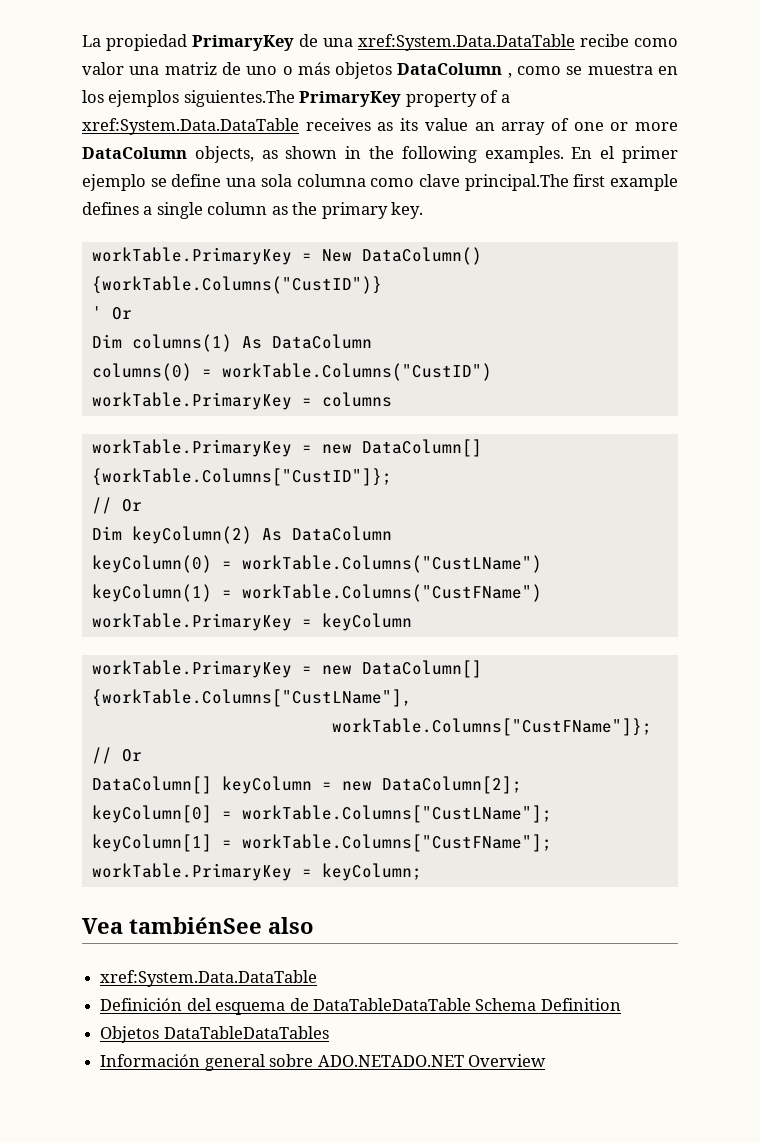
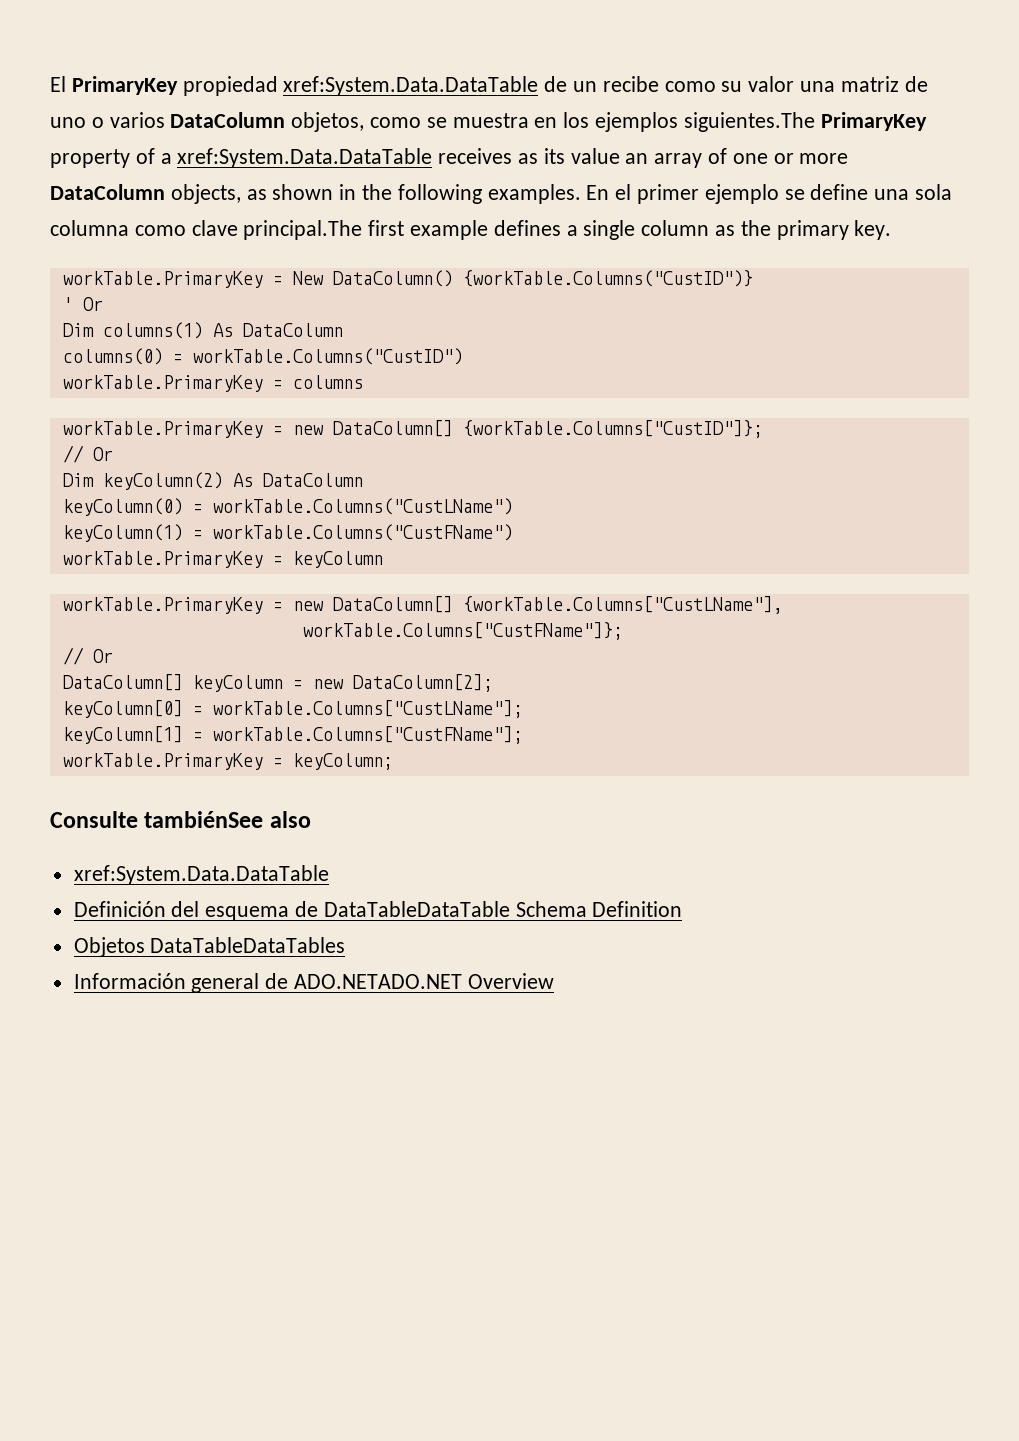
- La propiedad PrimaryKey de una xref:System.Data.DataTable recibe como valor una matriz de uno o más objetos DataColumn , como se muestra en los ejemplos siguientes.The PrimaryKey property of a xref:System.Data.DataTable receives as its value an array of one or more DataColumn objects, as shown in the following examples.
+ El PrimaryKey propiedad xref:System.Data.DataTable de un recibe como su valor una matriz de uno o varios DataColumn objetos, como se muestra en los ejemplos siguientes.The PrimaryKey property of a xref:System.Data.DataTable receives as its value an array of one or more DataColumn objects, as shown in the following examples.
- Vea tambiénSee also
+ Consulte tambiénSee also
- Información general sobre ADO.NETADO.NET Overview
+ Información general de ADO.NETADO.NET Overview

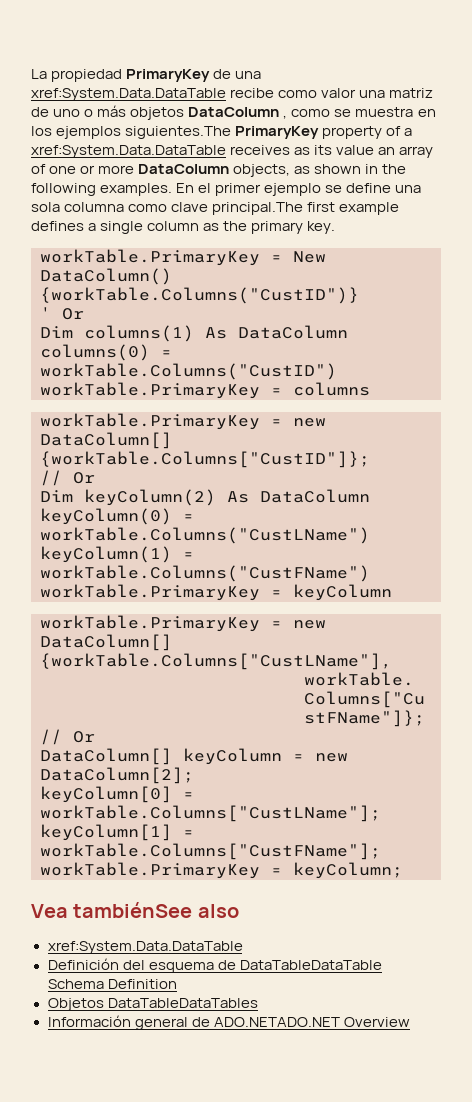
- El PrimaryKey propiedad xref:System.Data.DataTable de un recibe como su valor una matriz de uno o varios DataColumn objetos, como se muestra en los ejemplos siguientes.The PrimaryKey property of a xref:System.Data.DataTable receives as its value an array of one or more DataColumn objects, as shown in the following examples.
+ La propiedad PrimaryKey de una xref:System.Data.DataTable recibe como valor una matriz de uno o más objetos DataColumn , como se muestra en los ejemplos siguientes.The PrimaryKey property of a xref:System.Data.DataTable receives as its value an array of one or more DataColumn objects, as shown in the following examples.
- Consulte tambiénSee also
+ Vea tambiénSee also

